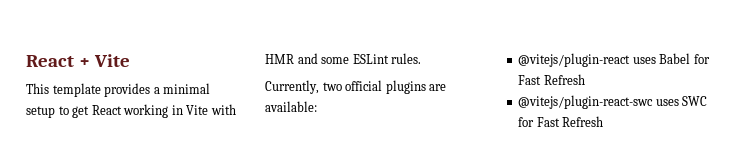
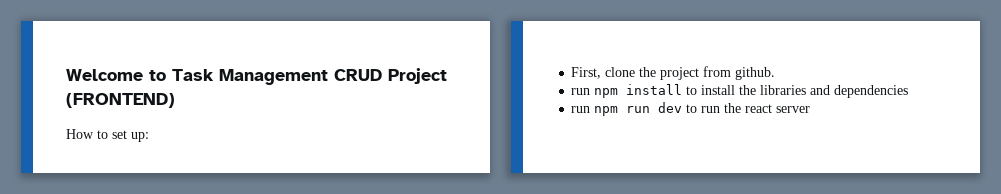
- React + Vite
- This template provides a minimal setup to get React working in Vite with HMR and some ESLint rules.
- Currently, two official plugins are available:
- @vitejs/plugin-react uses Babel for Fast Refresh
- @vitejs/plugin-react-swc uses SWC for Fast Refresh
+ Welcome to Task Management CRUD Project (FRONTEND)
+ How to set up:
+ First, clone the project from github.
+ run npm install to install the libraries and dependencies
+ run npm run dev to run the react server

